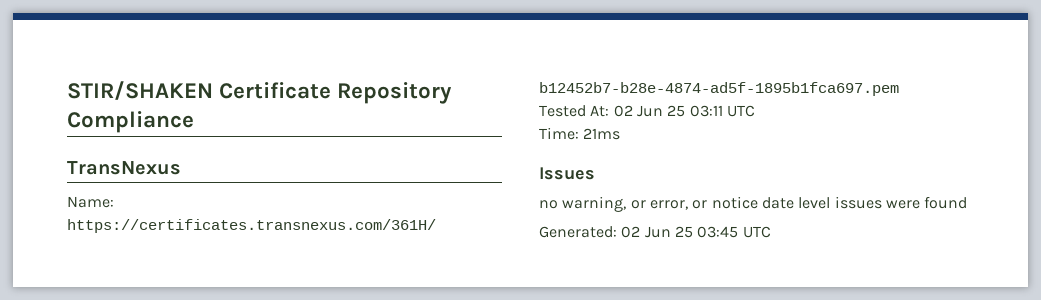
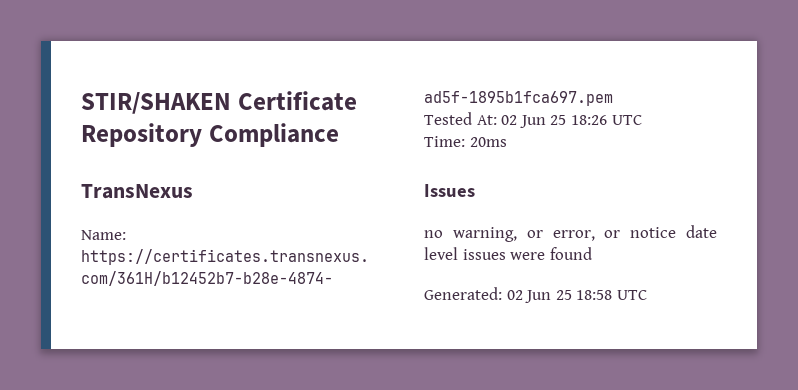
- Tested At: 02 Jun 25 03:11 UTC
+ Tested At: 02 Jun 25 18:26 UTC
- Time: 21ms
+ Time: 20ms
- Generated: 02 Jun 25 03:45 UTC
+ Generated: 02 Jun 25 18:58 UTC

